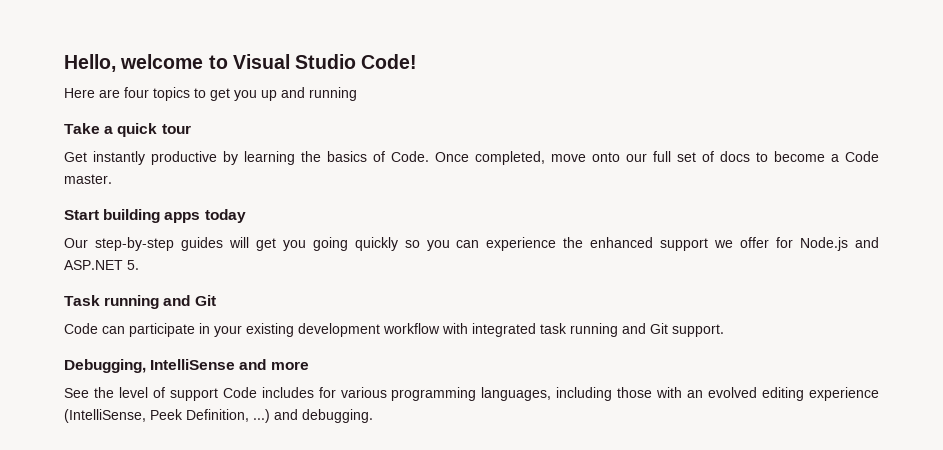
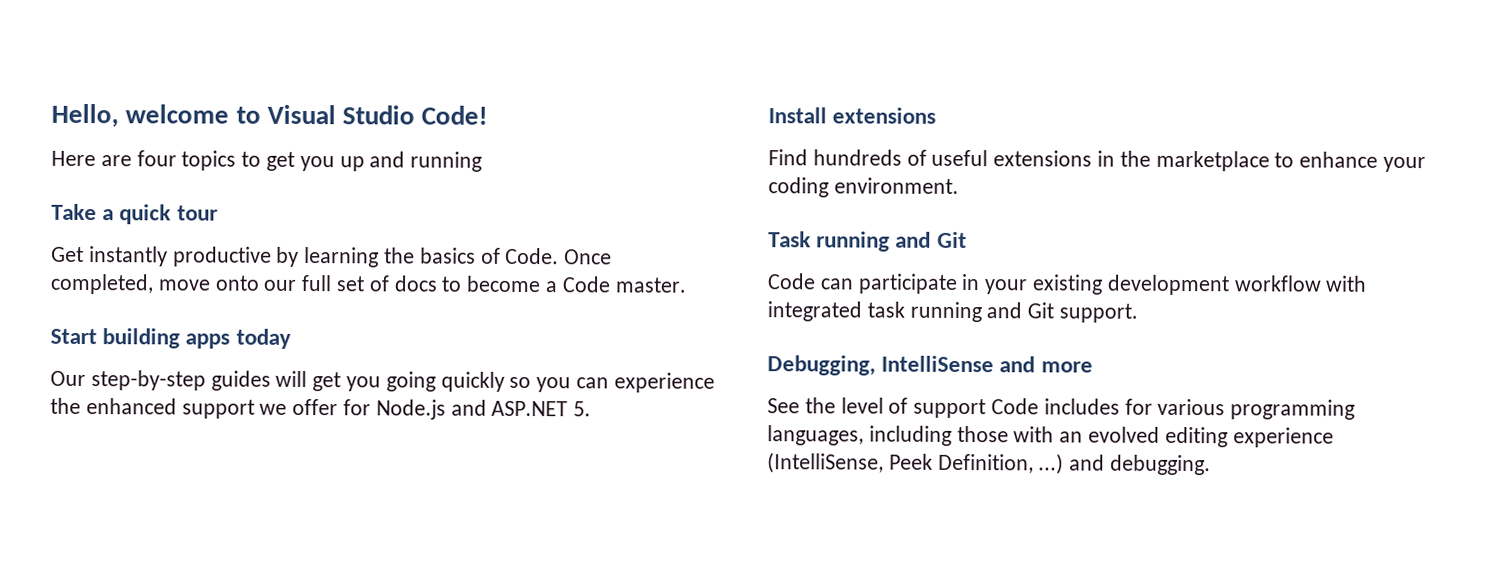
+ Install extensions
+ Find hundreds of useful extensions in the marketplace to enhance your coding environment.

